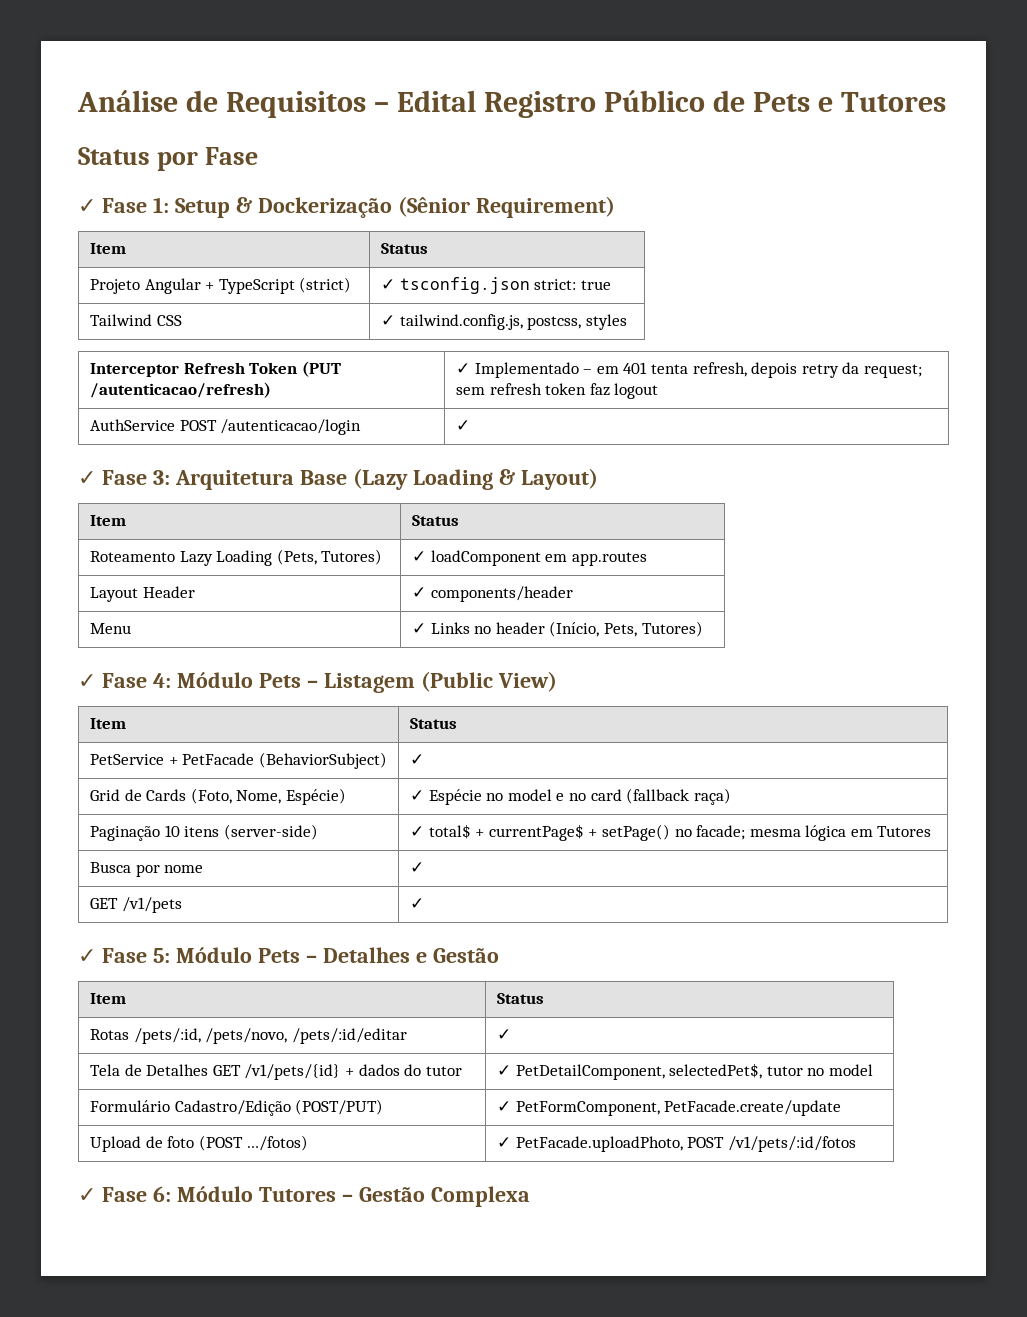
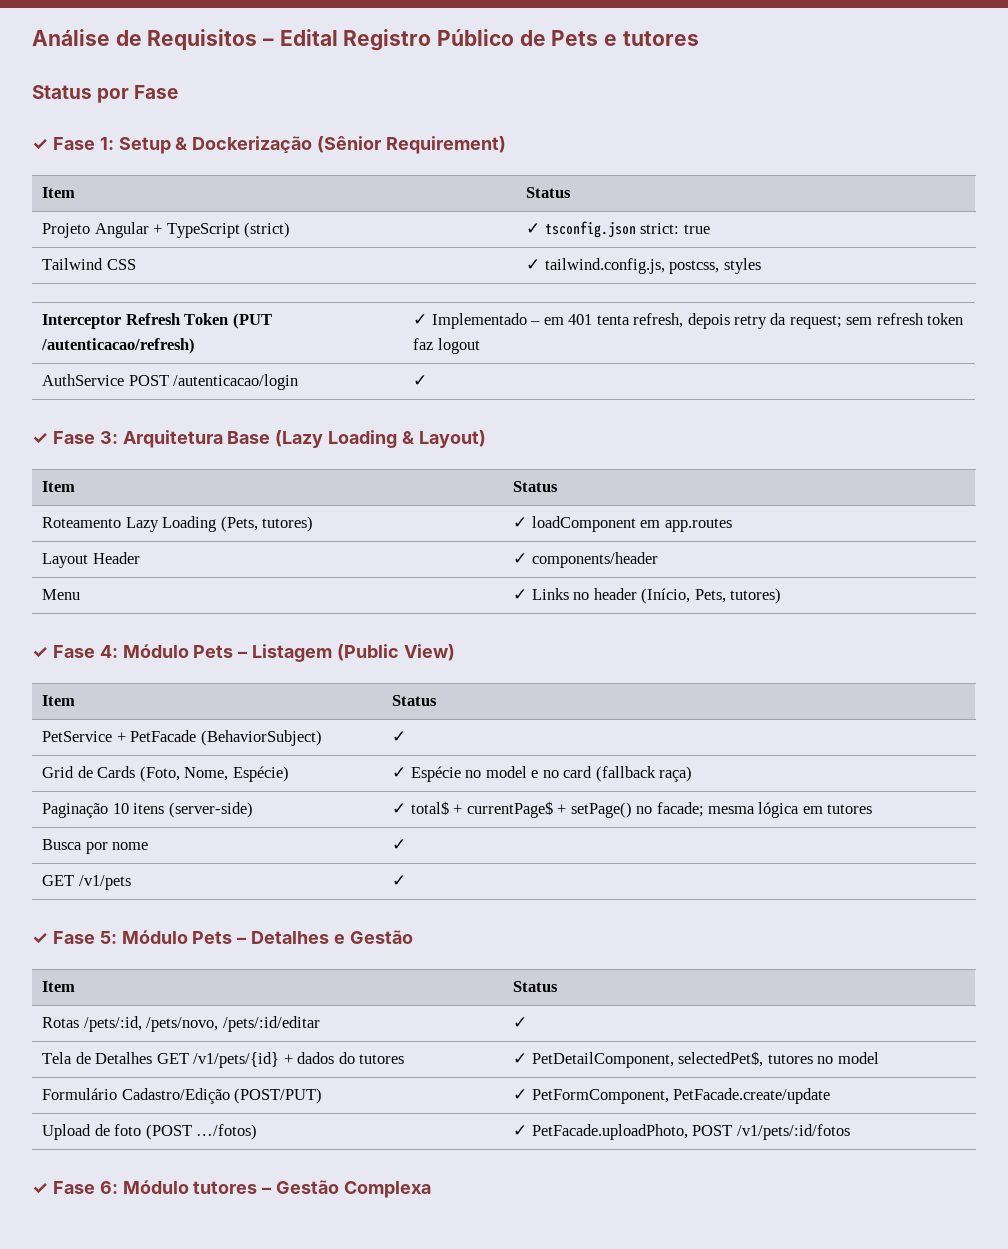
- Análise de Requisitos – Edital Registro Público de Pets e Tutores
+ Análise de Requisitos – Edital Registro Público de Pets e tutores
- Roteamento Lazy Loading (Pets, Tutores) | ✓ loadComponent em app.routes
+ Roteamento Lazy Loading (Pets, tutores) | ✓ loadComponent em app.routes
- Menu | ✓ Links no header (Início, Pets, Tutores)
+ Menu | ✓ Links no header (Início, Pets, tutores)
- Paginação 10 itens (server-side) | ✓ total$ + currentPage$ + setPage() no facade; mesma lógica em Tutores
+ Paginação 10 itens (server-side) | ✓ total$ + currentPage$ + setPage() no facade; mesma lógica em tutores
- Tela de Detalhes GET /v1/pets/{id} + dados do tutor | ✓ PetDetailComponent, selectedPet$, tutor no model
+ Tela de Detalhes GET /v1/pets/{id} + dados do tutores | ✓ PetDetailComponent, selectedPet$, tutores no model
- ✓ Fase 6: Módulo Tutores – Gestão Complexa
+ ✓ Fase 6: Módulo tutores – Gestão Complexa

